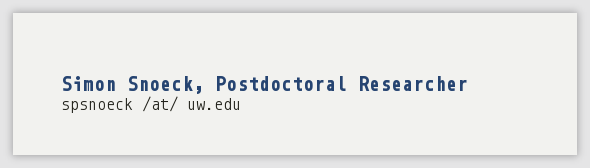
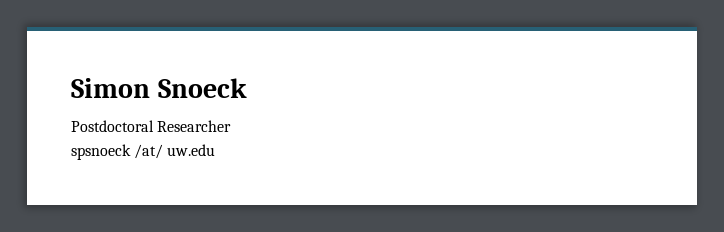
- Simon Snoeck, Postdoctoral Researcher
+ Simon Snoeck
+ Postdoctoral Researcher

